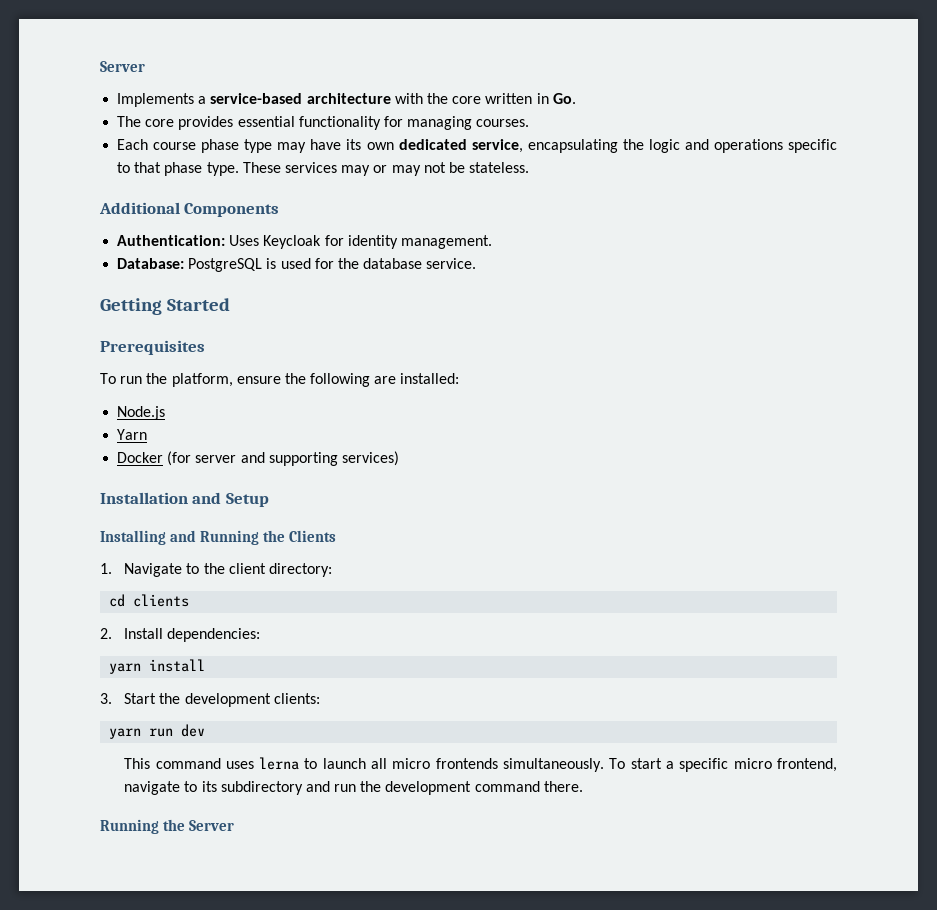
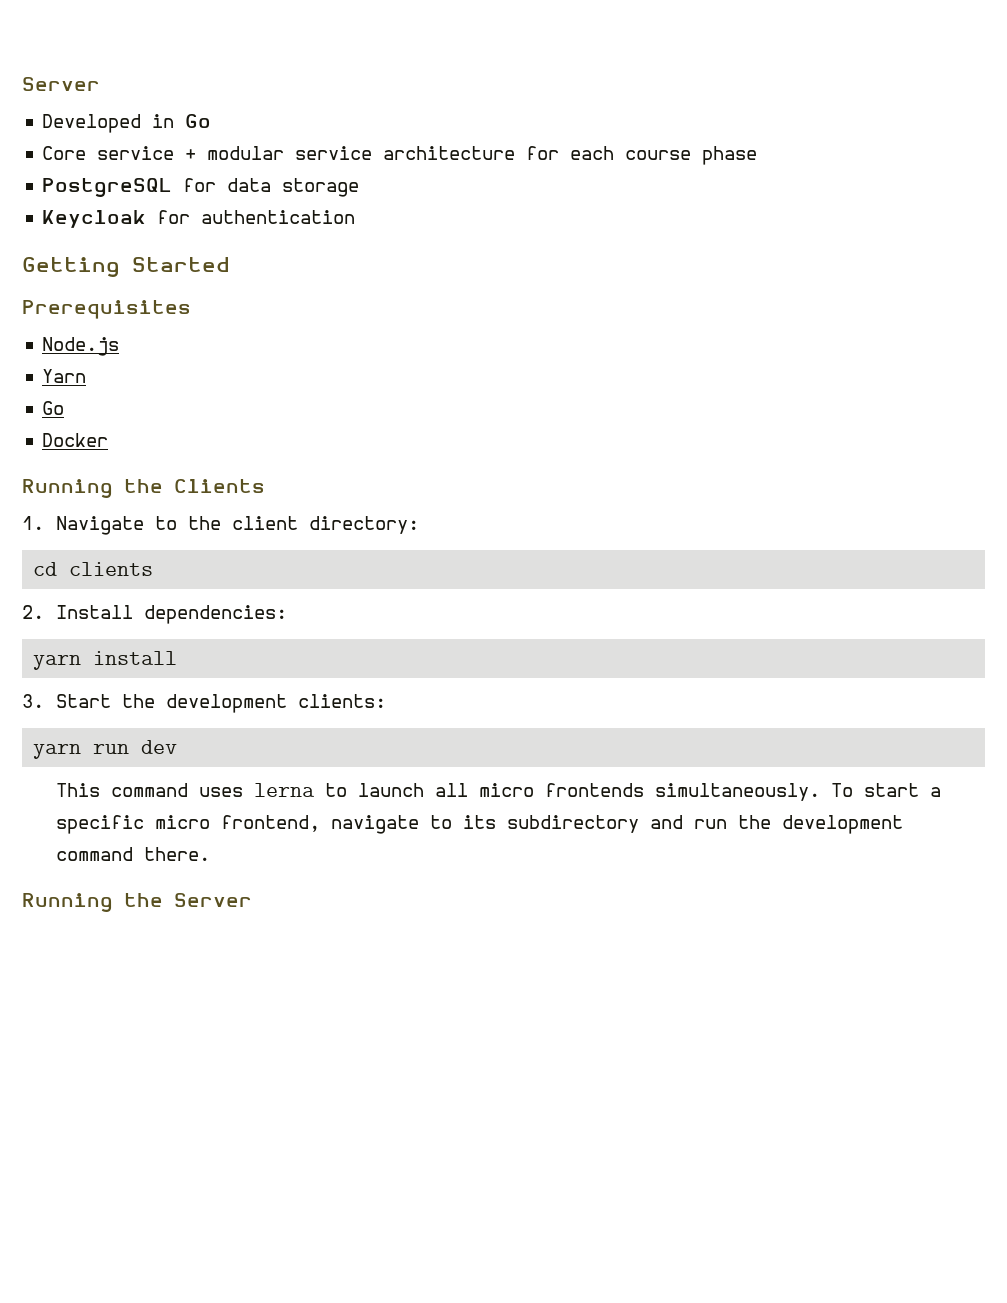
- Implements a service-based architecture with the core written in Go.
- The core provides essential functionality for managing courses.
- Each course phase type may have its own dedicated service, encapsulating the logic and operations specific to that phase type. These services may or may not be stateless.
- Additional Components
- Authentication: Uses Keycloak for identity management.
- Database: PostgreSQL is used for the database service.
+ Developed in Go
+ Core service + modular service architecture for each course phase
+ PostgreSQL for data storage
+ Keycloak for authentication
  Getting Started
  Prerequisites
- To run the platform, ensure the following are installed:
  Yarn
+ Go
- Docker (for server and supporting services)
- Installation and Setup
- Installing and Running the Clients
+ Docker
+ Running the Clients

